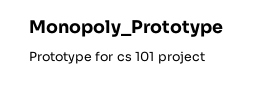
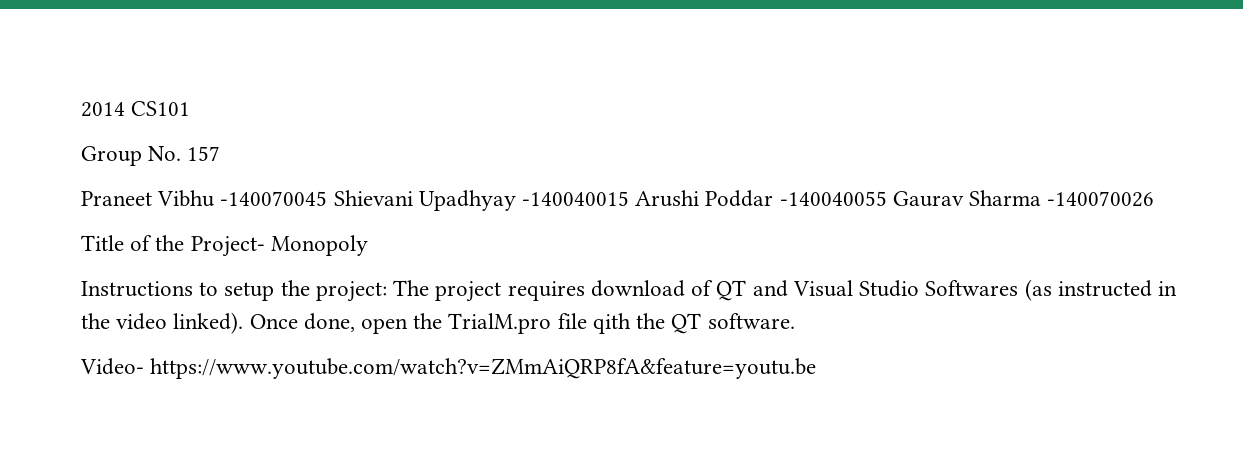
- Monopoly_Prototype
- Prototype for cs 101 project
+ 2014 CS101
+ Group No. 157
+ Praneet Vibhu -140070045 Shievani Upadhyay -140040015 Arushi Poddar -140040055 Gaurav Sharma -140070026
+ Title of the Project- Monopoly
+ Instructions to setup the project: The project requires download of QT and Visual Studio Softwares (as instructed in the video linked). Once done, open the TrialM.pro file qith the QT software.
+ Video- https://www.youtube.com/watch?v=ZMmAiQRP8fA&feature=youtu.be

